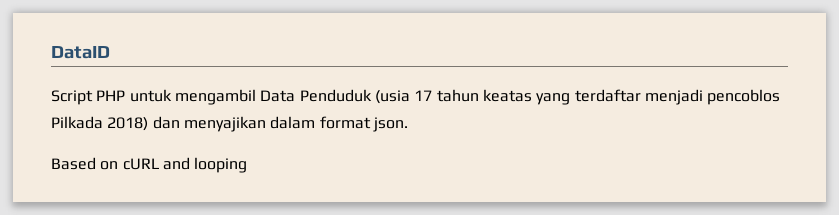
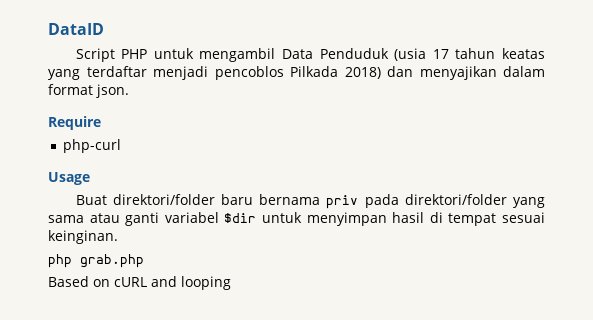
+ Require
+ php-curl
+ Usage
+ Buat direktori/folder baru bernama priv pada direktori/folder yang sama atau ganti variabel $dir untuk menyimpan hasil di tempat sesuai keinginan.
+ php grab.php

